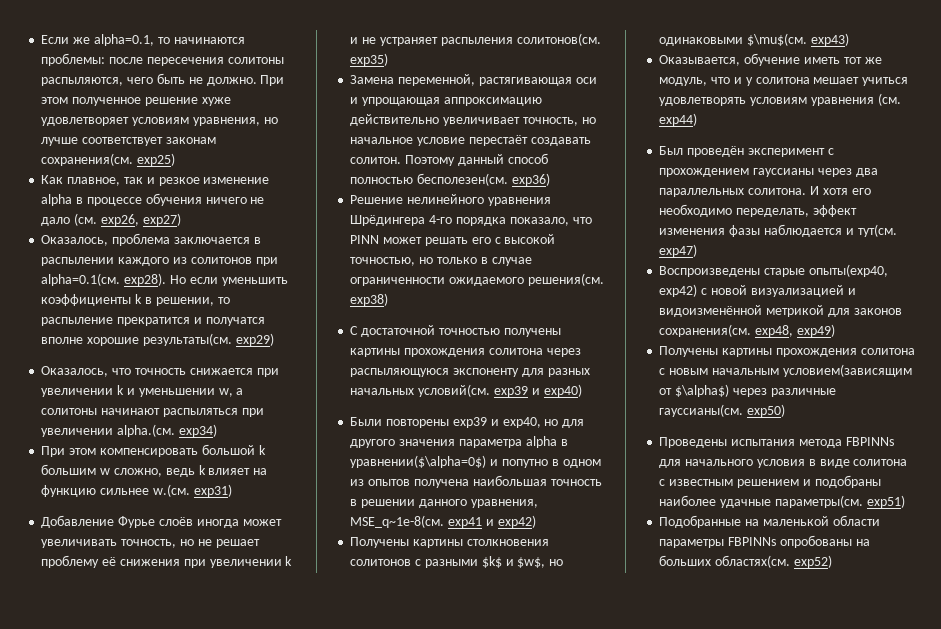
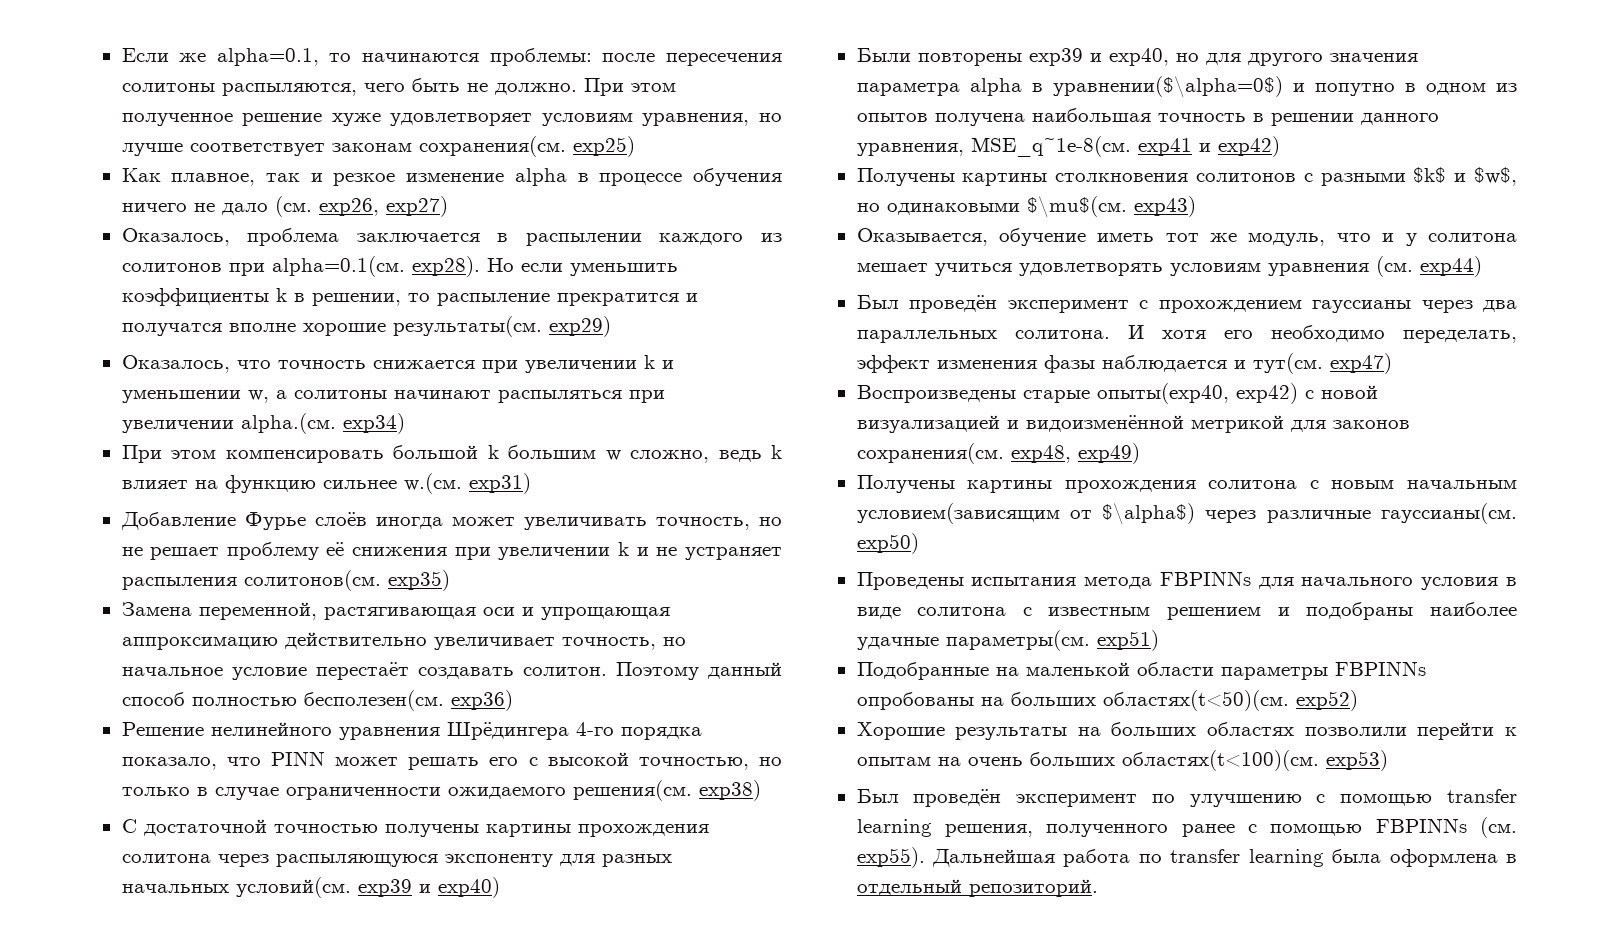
- Подобранные на маленькой области параметры FBPINNs опробованы на больших областях(см. exp52)
+ Подобранные на маленькой области параметры FBPINNs опробованы на больших областях(t<50)(см. exp52)
+ Хорошие результаты на больших областях позволили перейти к опытам на очень больших областях(t<100)(см. exp53)
+ Был проведён эксперимент по улучшению с помощью transfer learning решения, полученного ранее c помощью FBPINNs (см. exp55). Дальнейшая работа по transfer learning была оформлена в отдельный репозиторий.

